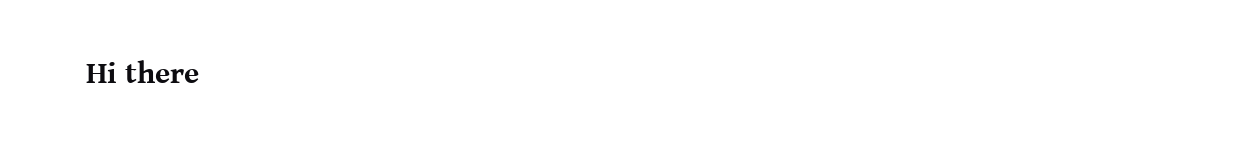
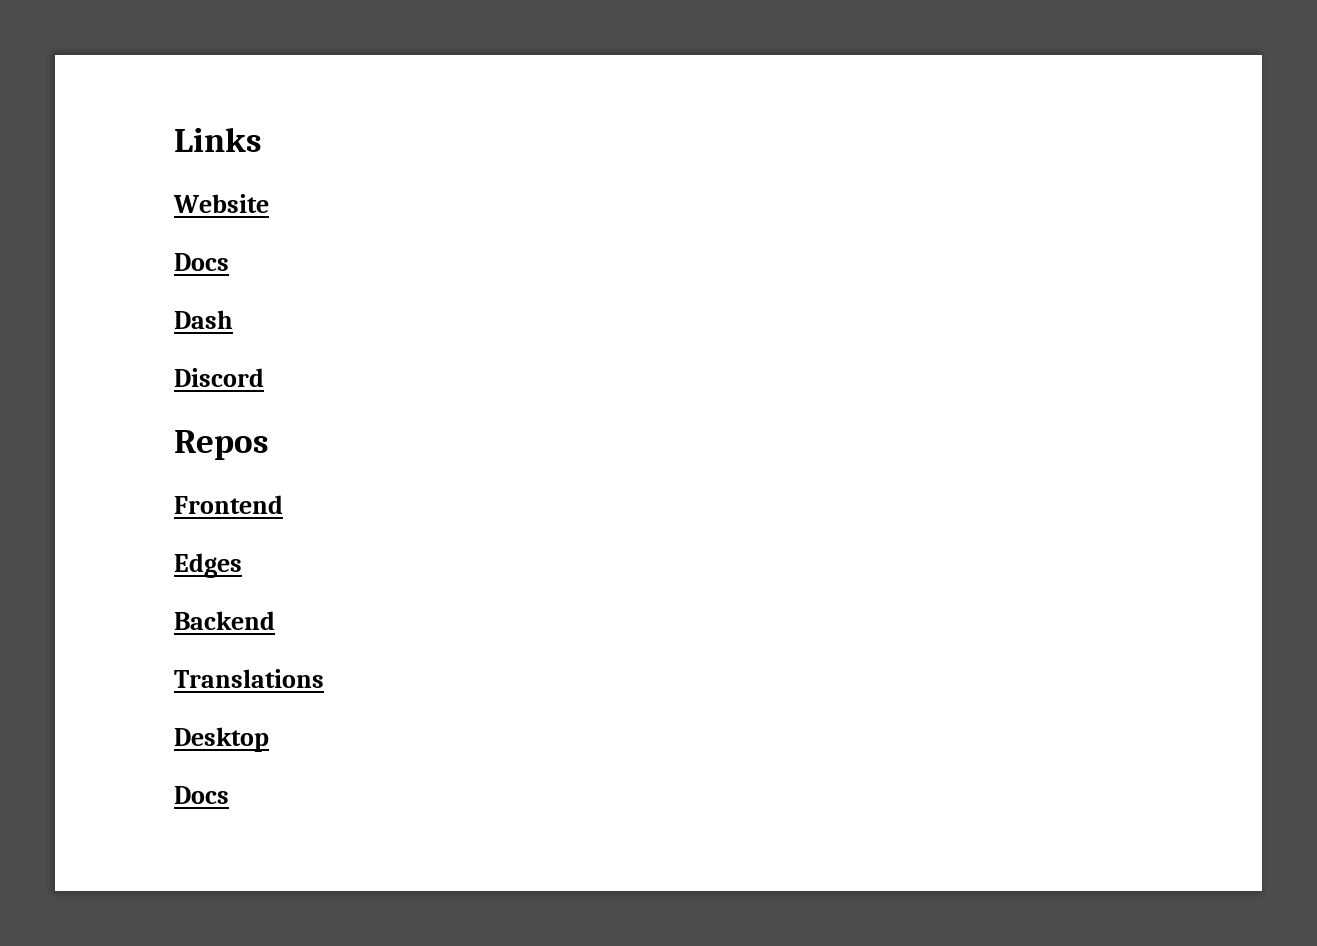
- Hi there
+ Links
+ Website
+ Docs
+ Dash
+ Discord
+ Repos
+ Frontend
+ Edges
+ Backend
+ Translations
+ Desktop
+ Docs

